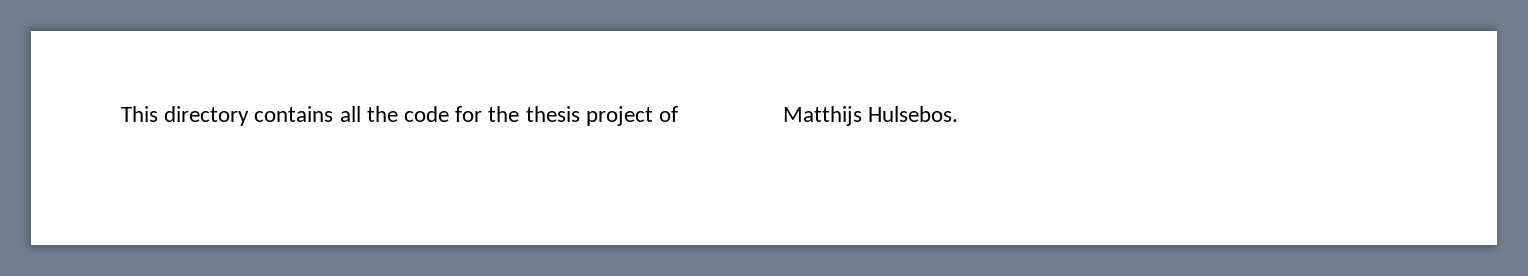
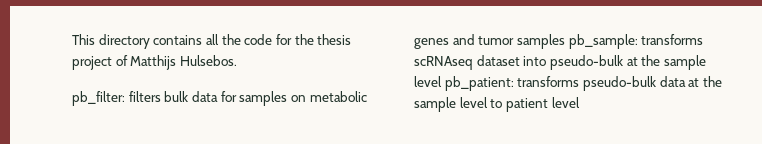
+ pb_filter: filters bulk data for samples on metabolic genes and tumor samples pb_sample: transforms scRNAseq dataset into pseudo-bulk at the sample level pb_patient: transforms pseudo-bulk data at the sample level to patient level

